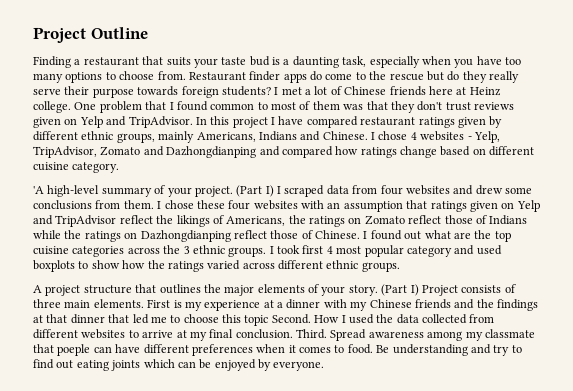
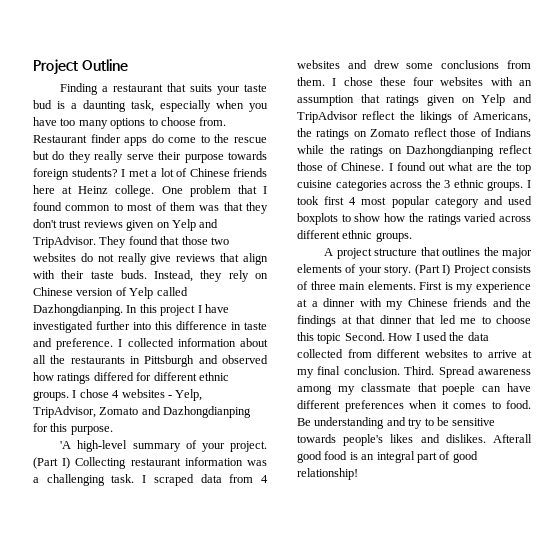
+ They found that those two websites do not really give reviews that align with their taste buds. Instead, they rely on Chinese version of Yelp called Dazhongdianping.
- In this project I have compared restaurant ratings given by different ethnic groups, mainly Americans, Indians and Chinese.
+ In this project I have investigated further into this difference in taste and preference. I collected information about all the restaurants in Pittsburgh and observed how ratings differed for different ethnic groups.
- I chose 4 websites - Yelp, TripAdvisor, Zomato and Dazhongdianping and compared how ratings change based on different cuisine category.
+ I chose 4 websites - Yelp, TripAdvisor, Zomato and Dazhongdianping for this purpose.
- (Part I) I scraped data from four websites and drew some conclusions from them.
+ (Part I) Collecting restaurant information was a challenging task. I scraped data from 4 websites and drew some conclusions from them.
- Be understanding and try to find out eating joints which can be enjoyed by everyone.
+ Be understanding and try to be sensitive towards people's likes and dislikes. Afterall good food is an integral part of good relationship!

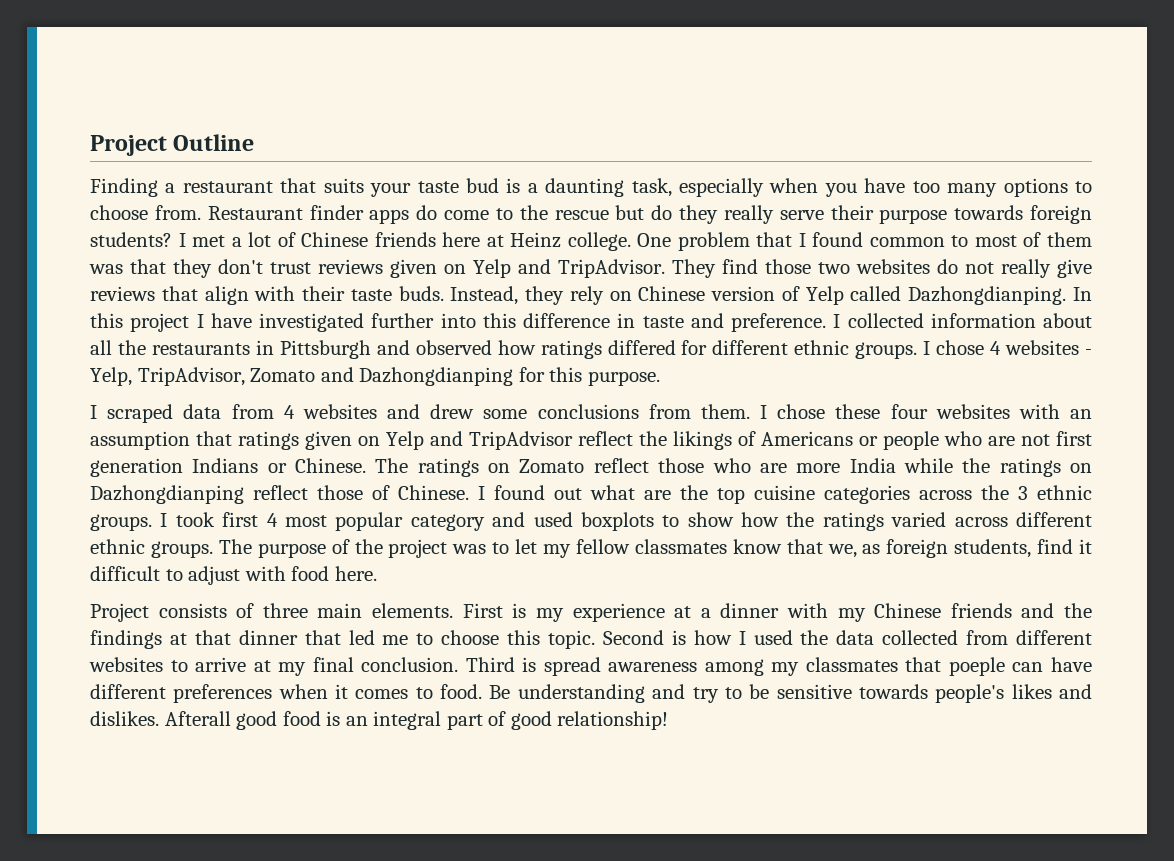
- They found that those two websites do not really give reviews that align with their taste buds.
+ They find those two websites do not really give reviews that align with their taste buds.
- 'A high-level summary of your project. (Part I) Collecting restaurant information was a challenging task.
- I chose these four websites with an assumption that ratings given on Yelp and TripAdvisor reflect the likings of Americans, the ratings on Zomato reflect those of Indians while the ratings on Dazhongdianping reflect those of Chinese.
+ I chose these four websites with an assumption that ratings given on Yelp and TripAdvisor reflect the likings of Americans or people who are not first generation Indians or Chinese. The ratings on Zomato reflect those who are more India while the ratings on Dazhongdianping reflect those of Chinese.
- I took first 4 most popular category and used boxplots to show how the ratings varied across different ethnic groups.
- A project structure that outlines the major elements of your story. (Part I) Project consists of three main elements.
+ I took first 4 most popular category and used boxplots to show how the ratings varied across different ethnic groups. The purpose of the project was to let my fellow classmates know that we, as foreign students, find it difficult to adjust with food here.
+ Project consists of three main elements.
- First is my experience at a dinner with my Chinese friends and the findings at that dinner that led me to choose this topic Second. How I used the data collected from different websites to arrive at my final conclusion.
+ First is my experience at a dinner with my Chinese friends and the findings at that dinner that led me to choose this topic. Second is how I used the data collected from different websites to arrive at my final conclusion.
- Third. Spread awareness among my classmate that poeple can have different preferences when it comes to food.
+ Third is spread awareness among my classmates that poeple can have different preferences when it comes to food.

